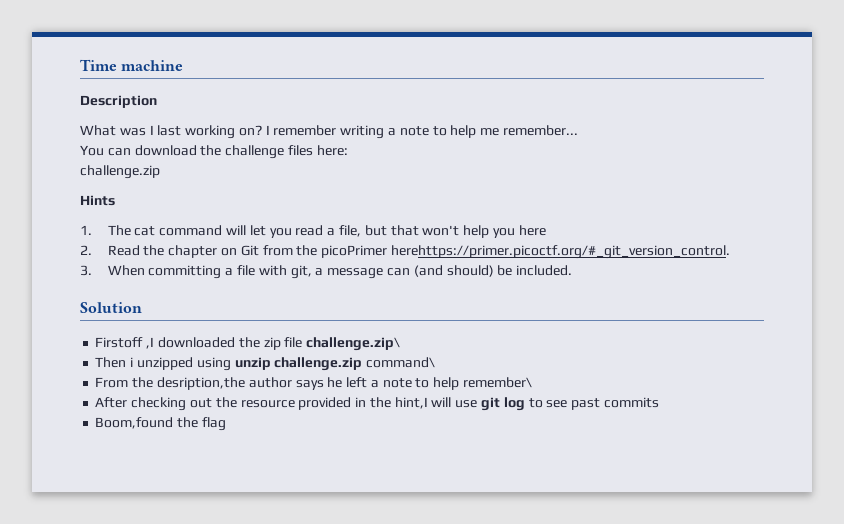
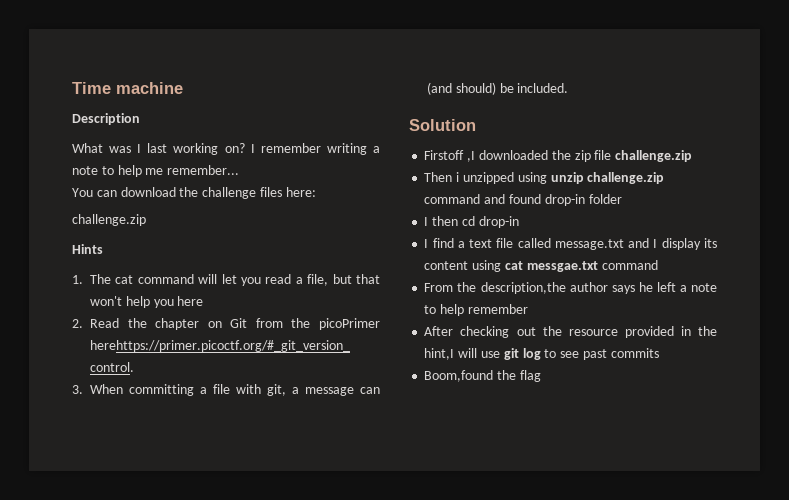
- Firstoff ,I downloaded the zip file challenge.zip\
+ Firstoff ,I downloaded the zip file challenge.zip
- Then i unzipped using unzip challenge.zip command\
+ Then i unzipped using unzip challenge.zip command and found drop-in folder
+ I then cd drop-in
+ I find a text file called message.txt and I display its content using cat messgae.txt command
- From the desription,the author says he left a note to help remember\
+ From the description,the author says he left a note to help remember

